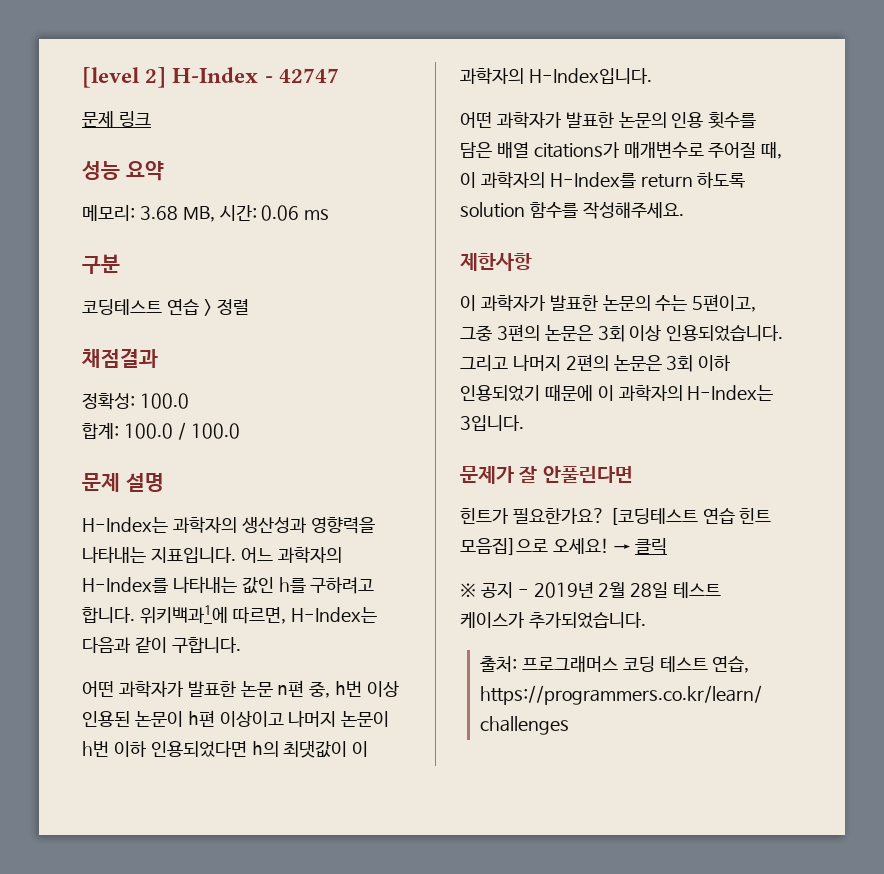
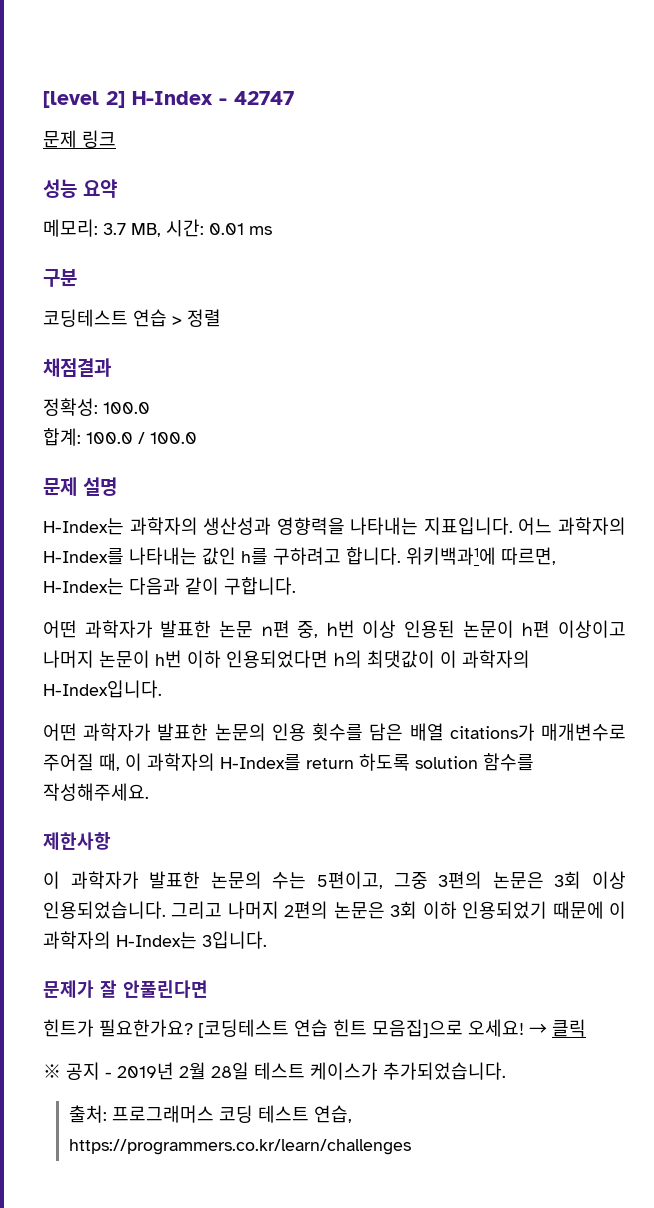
- 메모리: 3.68 MB, 시간: 0.06 ms
+ 메모리: 3.7 MB, 시간: 0.01 ms

